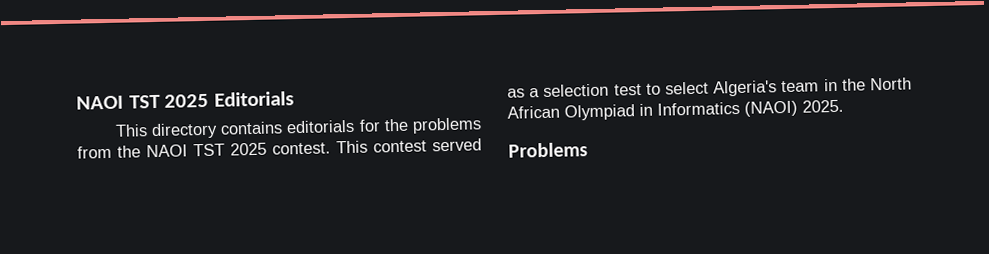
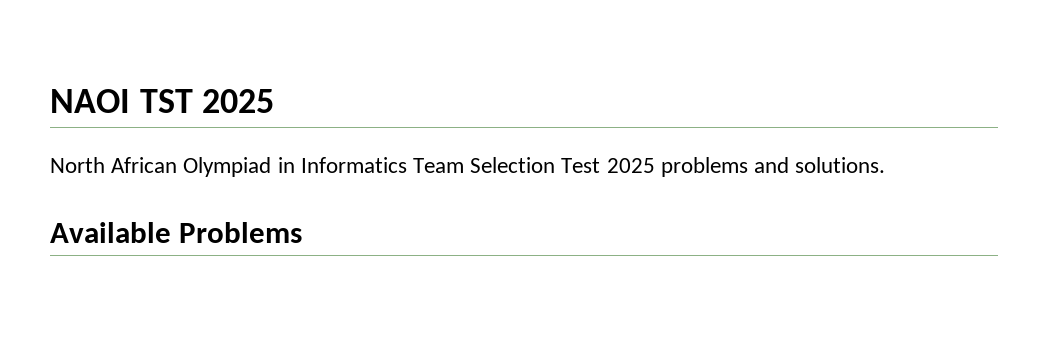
- NAOI TST 2025 Editorials
- This directory contains editorials for the problems from the NAOI TST 2025 contest. This contest served as a selection test to select Algeria's team in the North African Olympiad in Informatics (NAOI) 2025.
- Problems
+ NAOI TST 2025
+ North African Olympiad in Informatics Team Selection Test 2025 problems and solutions.
+ Available Problems

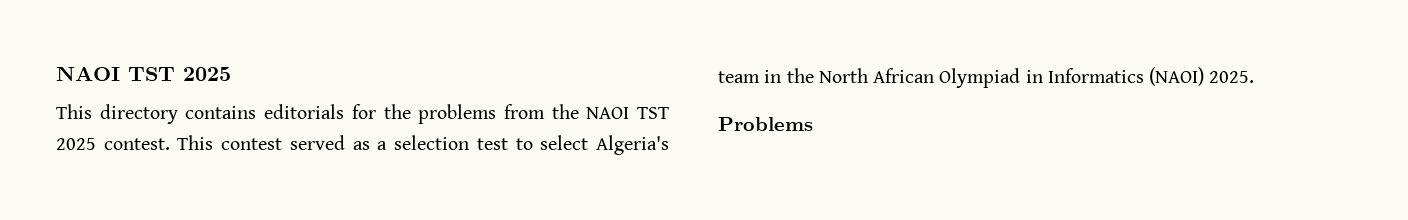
- North African Olympiad in Informatics Team Selection Test 2025 problems and solutions.
- Available Problems
+ This directory contains editorials for the problems from the NAOI TST 2025 contest. This contest served as a selection test to select Algeria's team in the North African Olympiad in Informatics (NAOI) 2025.
+ Problems

